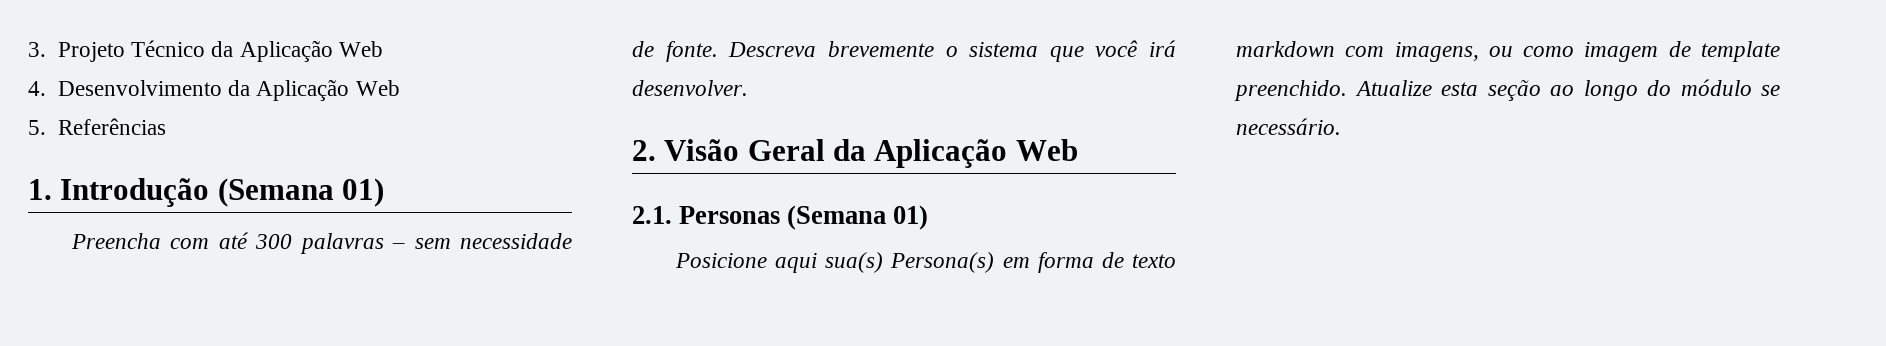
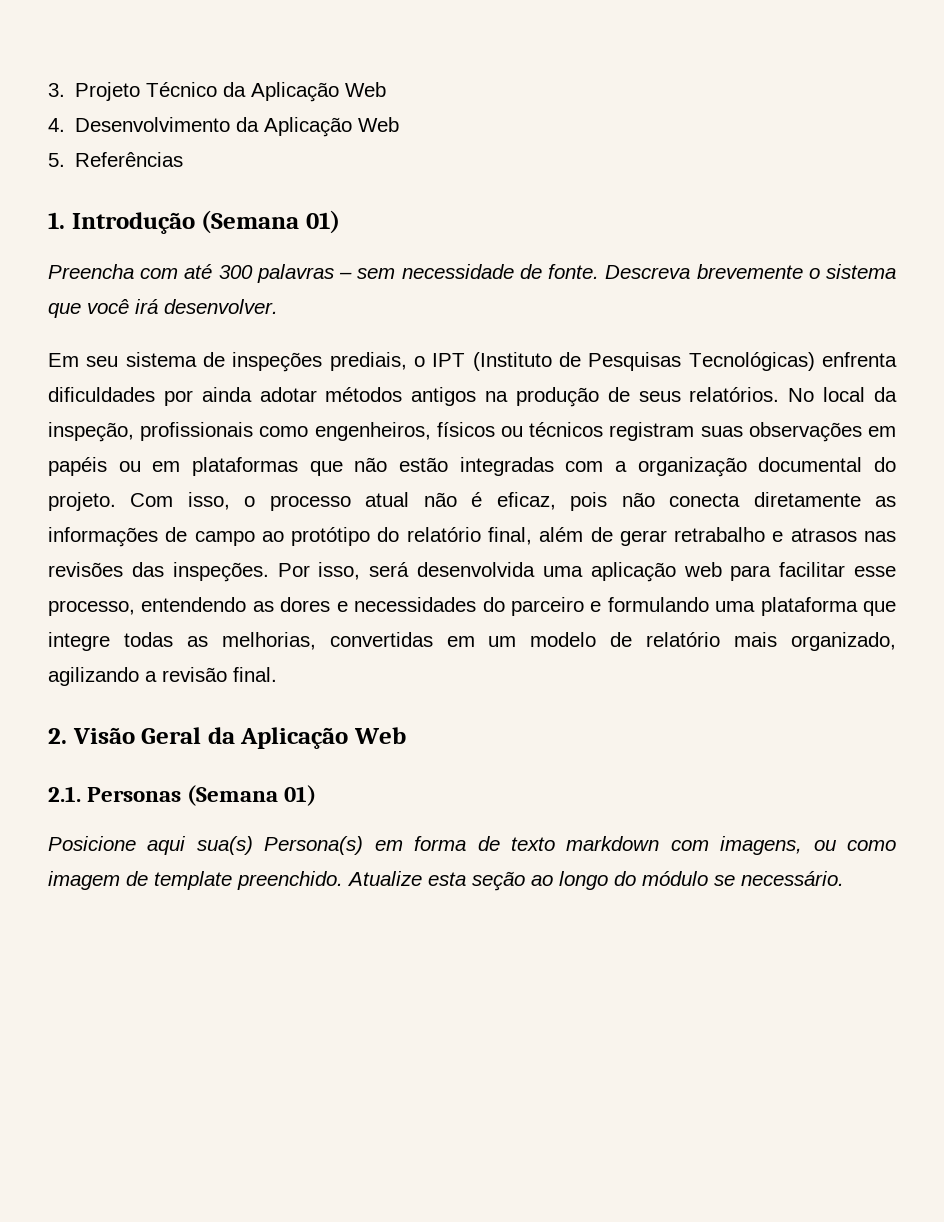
+ Em seu sistema de inspeções prediais, o IPT (Instituto de Pesquisas Tecnológicas) enfrenta dificuldades por ainda adotar métodos antigos na produção de seus relatórios. No local da inspeção, profissionais como engenheiros, físicos ou técnicos registram suas observações em papéis ou em plataformas que não estão integradas com a organização documental do projeto. Com isso, o processo atual não é eficaz, pois não conecta diretamente as informações de campo ao protótipo do relatório final, além de gerar retrabalho e atrasos nas revisões das inspeções. Por isso, será desenvolvida uma aplicação web para facilitar esse processo, entendendo as dores e necessidades do parceiro e formulando uma plataforma que integre todas as melhorias, convertidas em um modelo de relatório mais organizado, agilizando a revisão final.

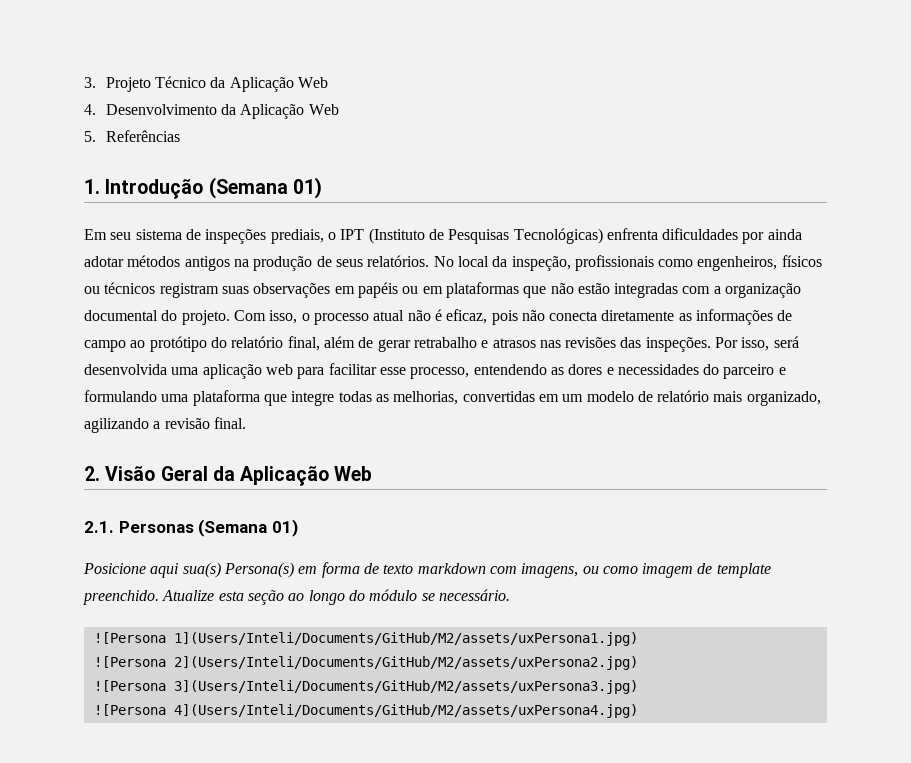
- Preencha com até 300 palavras – sem necessidade de fonte. Descreva brevemente o sistema que você irá desenvolver.
+ ![Persona 1](Users/Inteli/Documents/GitHub/M2/assets/uxPersona1.jpg)
+ ![Persona 2](Users/Inteli/Documents/GitHub/M2/assets/uxPersona2.jpg)
+ ![Persona 3](Users/Inteli/Documents/GitHub/M2/assets/uxPersona3.jpg)
+ ![Persona 4](Users/Inteli/Documents/GitHub/M2/assets/uxPersona4.jpg)

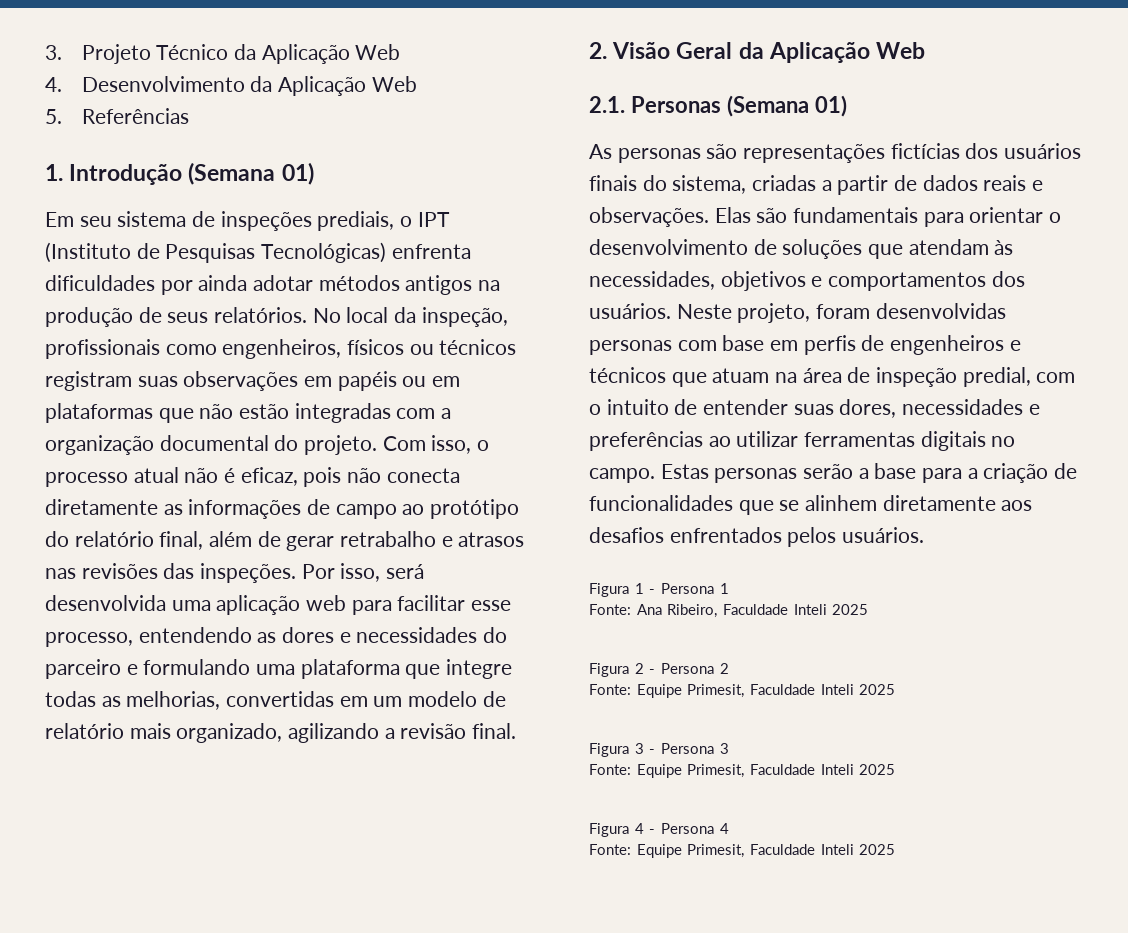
- Posicione aqui sua(s) Persona(s) em forma de texto markdown com imagens, ou como imagem de template preenchido. Atualize esta seção ao longo do módulo se necessário.
- ![Persona 1](Users/Inteli/Documents/GitHub/M2/assets/uxPersona1.jpg)
- ![Persona 2](Users/Inteli/Documents/GitHub/M2/assets/uxPersona2.jpg)
- ![Persona 3](Users/Inteli/Documents/GitHub/M2/assets/uxPersona3.jpg)
- ![Persona 4](Users/Inteli/Documents/GitHub/M2/assets/uxPersona4.jpg)
+ As personas são representações fictícias dos usuários finais do sistema, criadas a partir de dados reais e observações. Elas são fundamentais para orientar o desenvolvimento de soluções que atendam às necessidades, objetivos e comportamentos dos usuários. Neste projeto, foram desenvolvidas personas com base em perfis de engenheiros e técnicos que atuam na área de inspeção predial, com o intuito de entender suas dores, necessidades e preferências ao utilizar ferramentas digitais no campo. Estas personas serão a base para a criação de funcionalidades que se alinhem diretamente aos desafios enfrentados pelos usuários.
+ Figura 1 - Persona 1
+ Fonte: Ana Ribeiro, Faculdade Inteli 2025
+ Figura 2 - Persona 2
+ Fonte: Equipe Primesit, Faculdade Inteli 2025
+ Figura 3 - Persona 3
+ Fonte: Equipe Primesit, Faculdade Inteli 2025
+ Figura 4 - Persona 4
+ Fonte: Equipe Primesit, Faculdade Inteli 2025

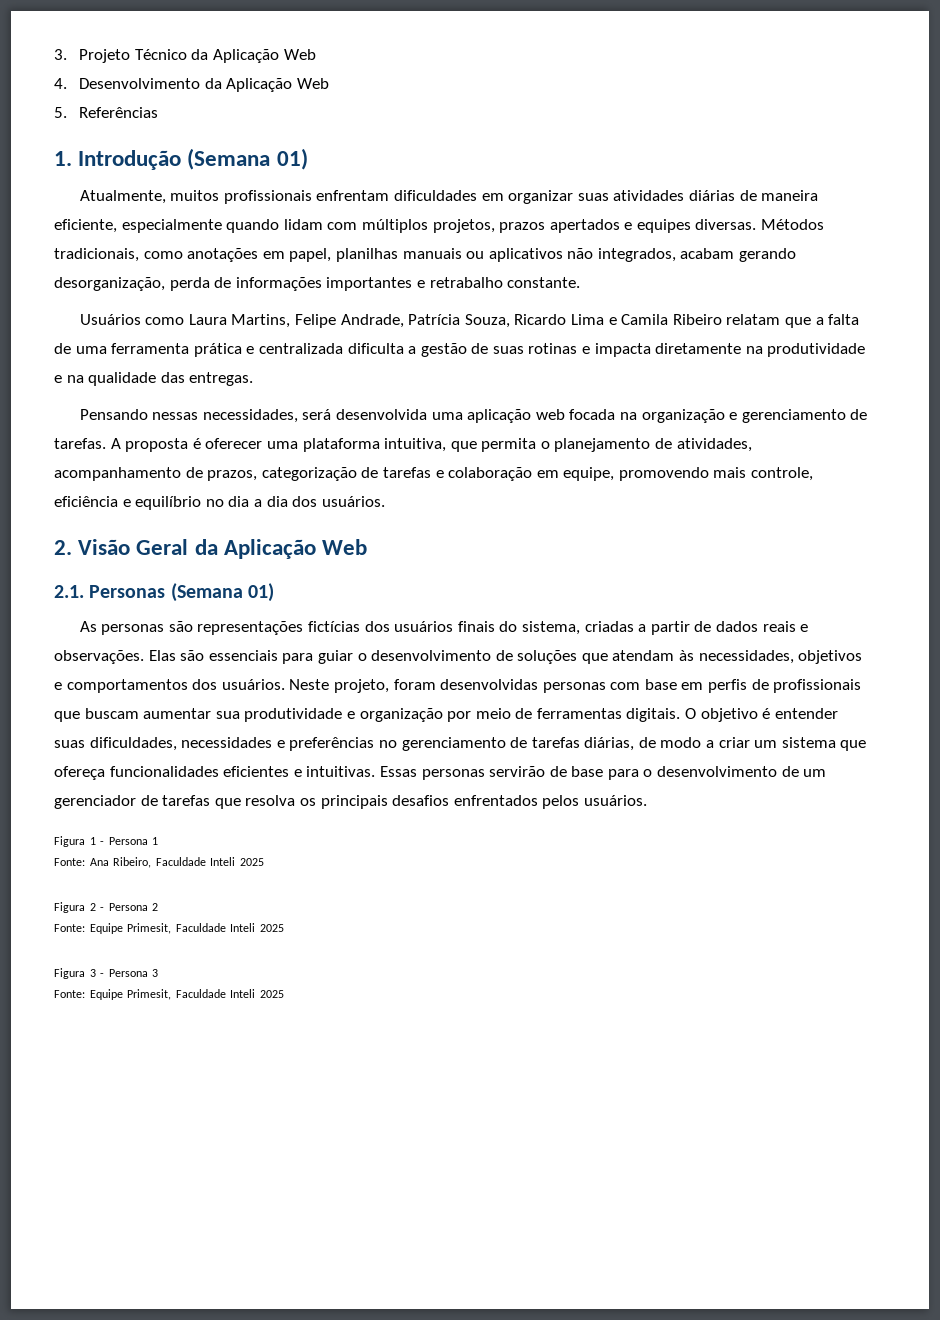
- Em seu sistema de inspeções prediais, o IPT (Instituto de Pesquisas Tecnológicas) enfrenta dificuldades por ainda adotar métodos antigos na produção de seus relatórios. No local da inspeção, profissionais como engenheiros, físicos ou técnicos registram suas observações em papéis ou em plataformas que não estão integradas com a organização documental do projeto. Com isso, o processo atual não é eficaz, pois não conecta diretamente as informações de campo ao protótipo do relatório final, além de gerar retrabalho e atrasos nas revisões das inspeções. Por isso, será desenvolvida uma aplicação web para facilitar esse processo, entendendo as dores e necessidades do parceiro e formulando uma plataforma que integre todas as melhorias, convertidas em um modelo de relatório mais organizado, agilizando a revisão final.
+ Atualmente, muitos profissionais enfrentam dificuldades em organizar suas atividades diárias de maneira eficiente, especialmente quando lidam com múltiplos projetos, prazos apertados e equipes diversas. Métodos tradicionais, como anotações em papel, planilhas manuais ou aplicativos não integrados, acabam gerando desorganização, perda de informações importantes e retrabalho constante.
+ Usuários como Laura Martins, Felipe Andrade, Patrícia Souza, Ricardo Lima e Camila Ribeiro relatam que a falta de uma ferramenta prática e centralizada dificulta a gestão de suas rotinas e impacta diretamente na produtividade e na qualidade das entregas.
+ Pensando nessas necessidades, será desenvolvida uma aplicação web focada na organização e gerenciamento de tarefas. A proposta é oferecer uma plataforma intuitiva, que permita o planejamento de atividades, acompanhamento de prazos, categorização de tarefas e colaboração em equipe, promovendo mais controle, eficiência e equilíbrio no dia a dia dos usuários.
- Elas são fundamentais para orientar o desenvolvimento de soluções que atendam às necessidades, objetivos e comportamentos dos usuários.
+ Elas são essenciais para guiar o desenvolvimento de soluções que atendam às necessidades, objetivos e comportamentos dos usuários.
- Neste projeto, foram desenvolvidas personas com base em perfis de engenheiros e técnicos que atuam na área de inspeção predial, com o intuito de entender suas dores, necessidades e preferências ao utilizar ferramentas digitais no campo. Estas personas serão a base para a criação de funcionalidades que se alinhem diretamente aos desafios enfrentados pelos usuários.
+ Neste projeto, foram desenvolvidas personas com base em perfis de profissionais que buscam aumentar sua produtividade e organização por meio de ferramentas digitais. O objetivo é entender suas dificuldades, necessidades e preferências no gerenciamento de tarefas diárias, de modo a criar um sistema que ofereça funcionalidades eficientes e intuitivas. Essas personas servirão de base para o desenvolvimento de um gerenciador de tarefas que resolva os principais desafios enfrentados pelos usuários.
- Figura 4 - Persona 4
- Fonte: Equipe Primesit, Faculdade Inteli 2025

